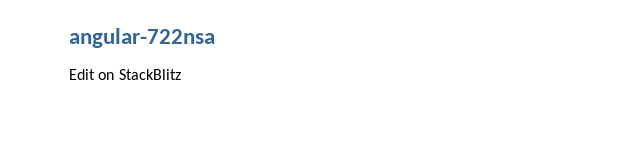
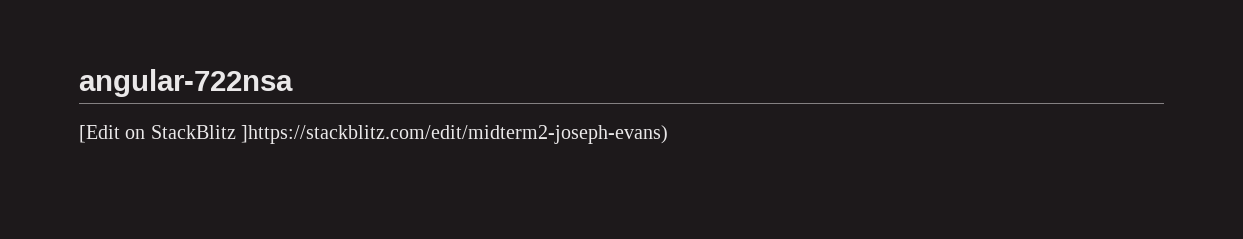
- Edit on StackBlitz
+ [Edit on StackBlitz ]https://stackblitz.com/edit/midterm2-joseph-evans)

